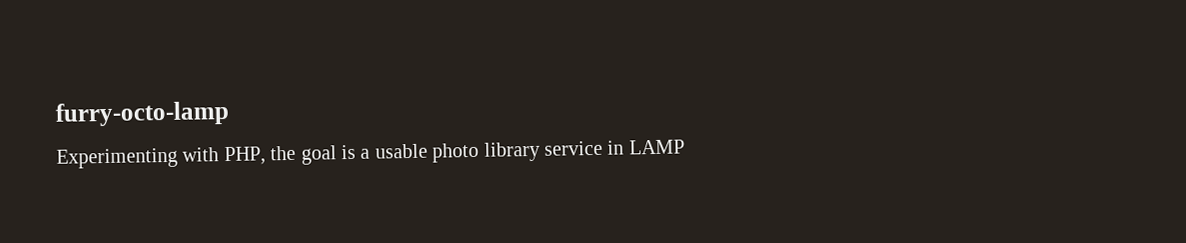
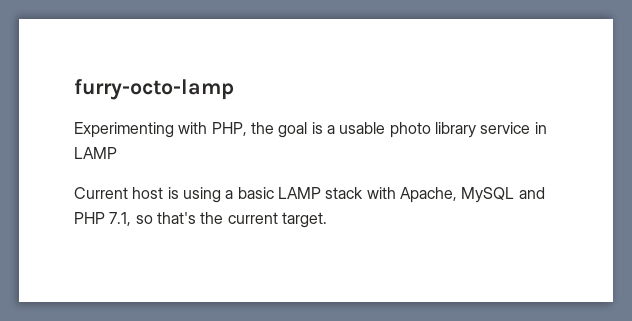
+ Current host is using a basic LAMP stack with Apache, MySQL and PHP 7.1, so that's the current target.

